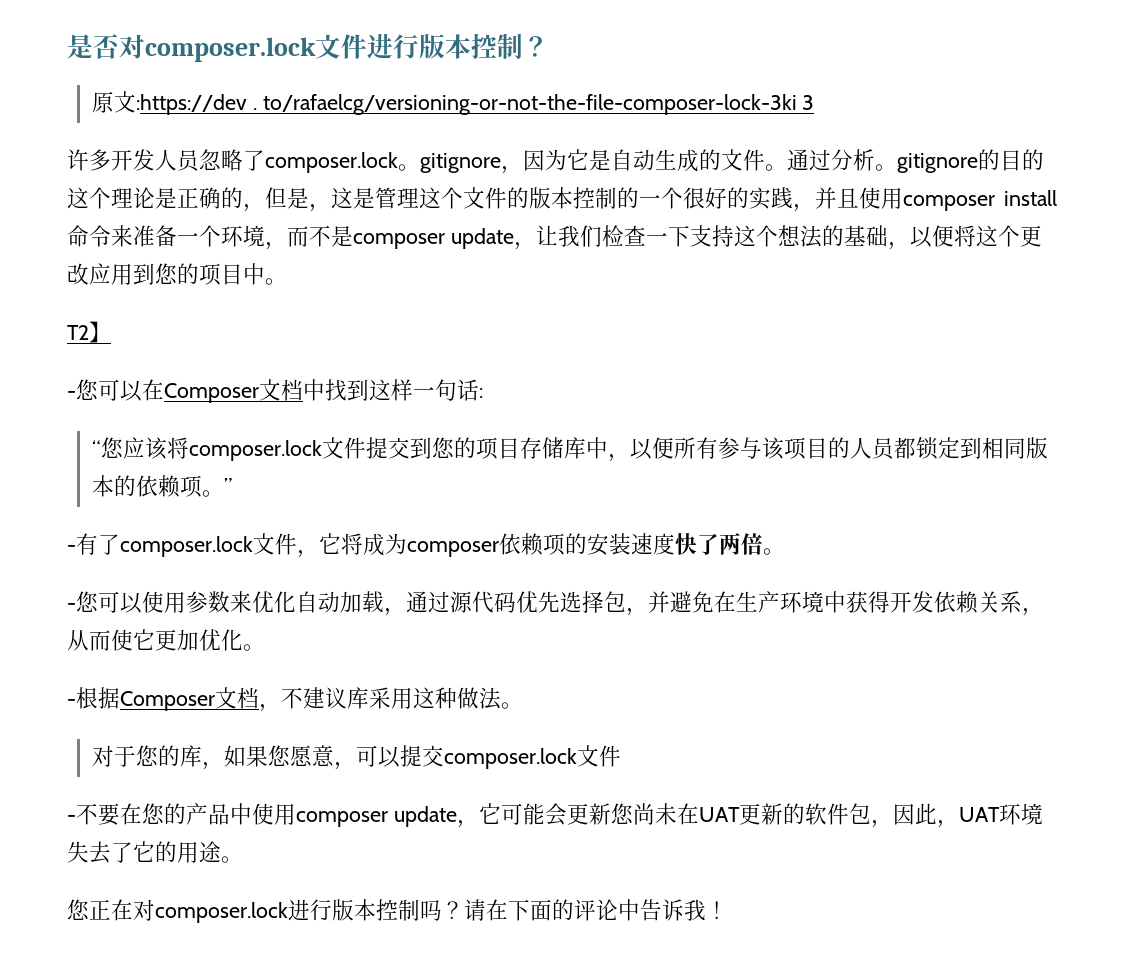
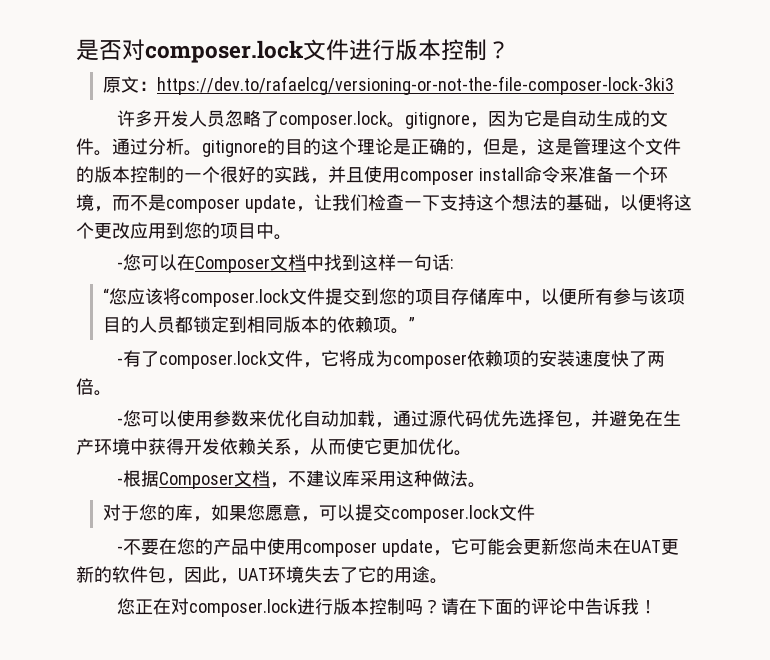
- 原文:https://dev . to/rafaelcg/versioning-or-not-the-file-composer-lock-3ki 3
+ 原文：https://dev.to/rafaelcg/versioning-or-not-the-file-composer-lock-3ki3
- T2】

